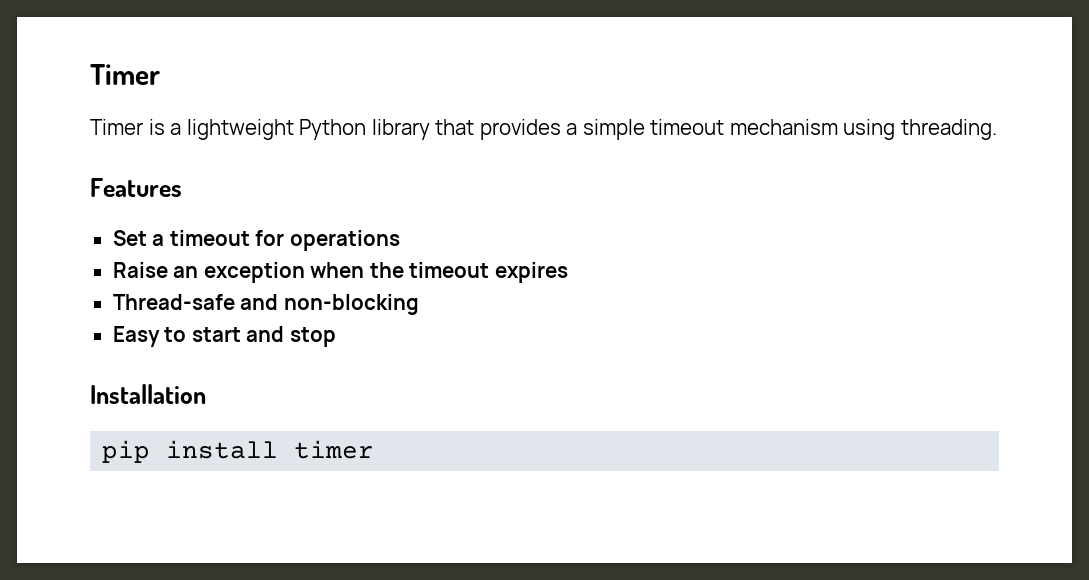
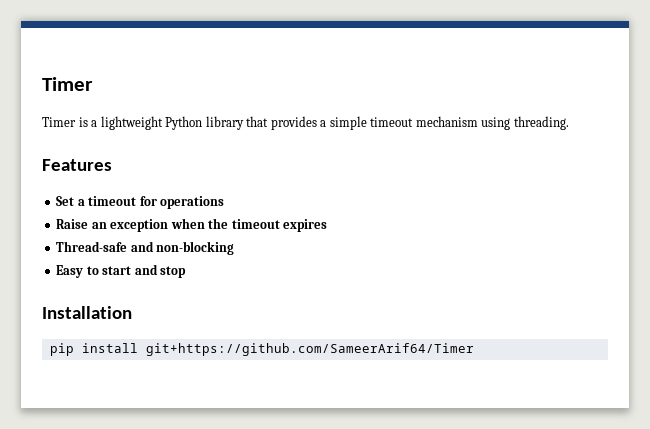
- pip install timer
+ pip install git+https://github.com/SameerArif64/Timer

